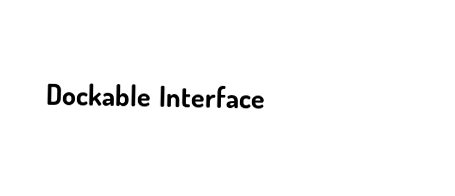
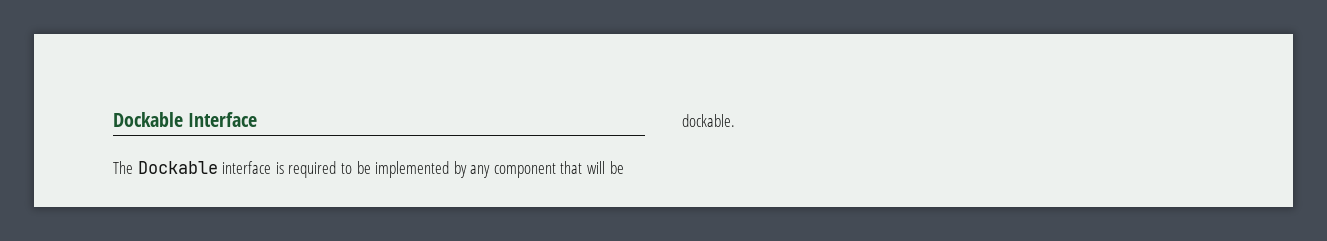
+ The Dockable interface is required to be implemented by any component that will be dockable.

